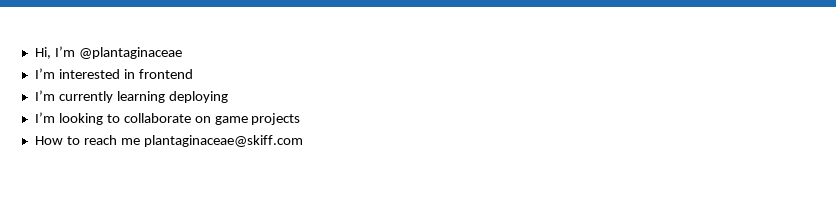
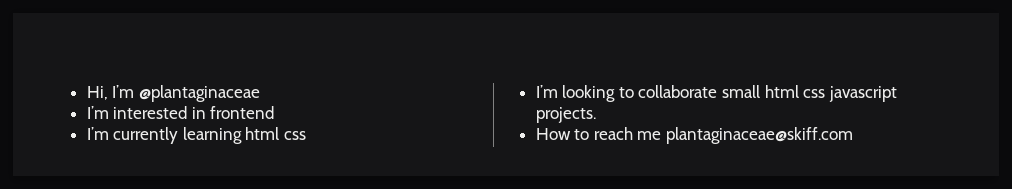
- I’m currently learning deploying
+ I’m currently learning html css
- I’m looking to collaborate on game projects
+ I’m looking to collaborate small html css javascript projects.

